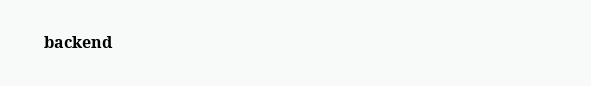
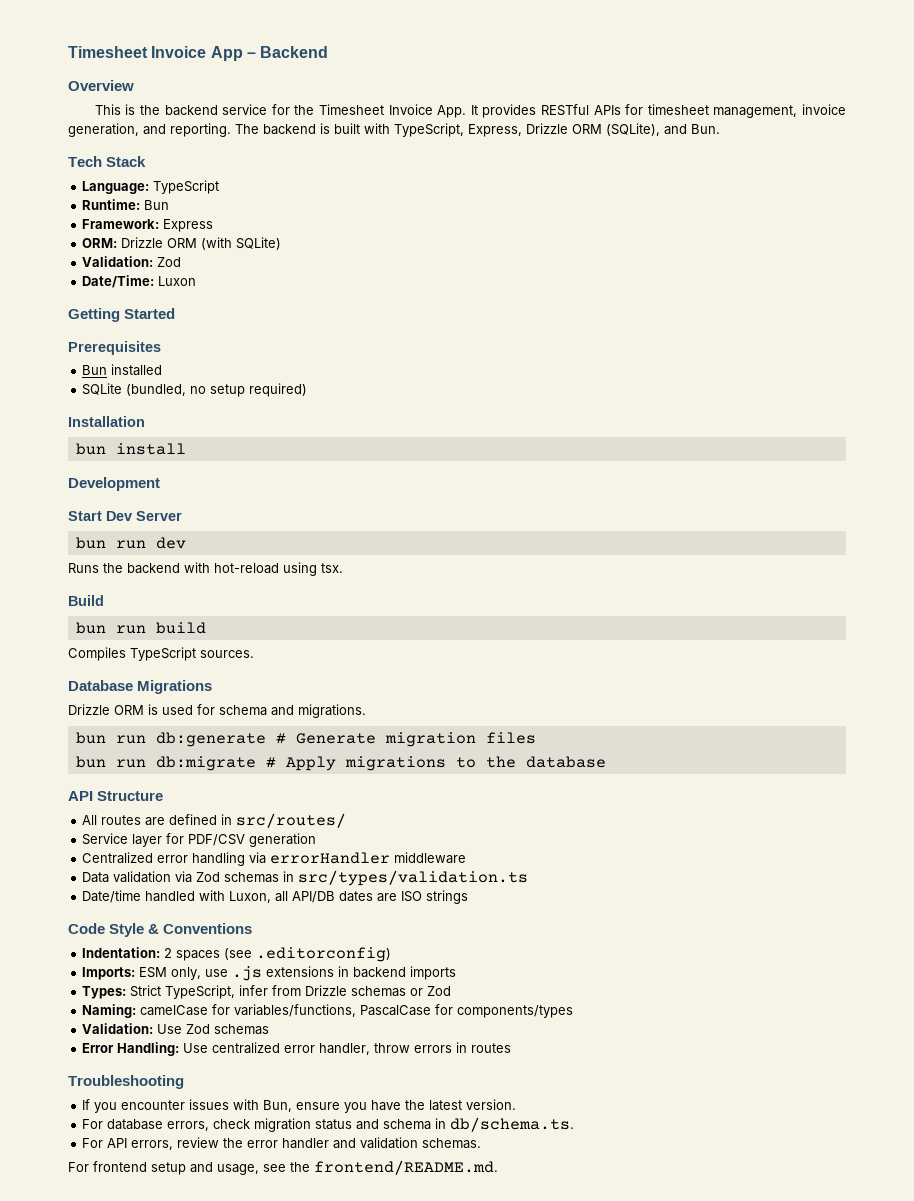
- backend
+ Timesheet Invoice App – Backend
+ Overview
+ This is the backend service for the Timesheet Invoice App. It provides RESTful APIs for timesheet management, invoice generation, and reporting. The backend is built with TypeScript, Express, Drizzle ORM (SQLite), and Bun.
+ Tech Stack
+ Language: TypeScript
+ Runtime: Bun
+ Framework: Express
+ ORM: Drizzle ORM (with SQLite)
+ Validation: Zod
+ Date/Time: Luxon
+ Getting Started
+ Prerequisites
+ Bun installed
+ SQLite (bundled, no setup required)
+ Installation
+ bun install
+ Development
+ Start Dev Server
+ bun run dev
+ Runs the backend with hot-reload using tsx.
+ Build
+ bun run build
+ Compiles TypeScript sources.
+ Database Migrations
+ Drizzle ORM is used for schema and migrations.
+ bun run db:generate # Generate migration files
+ bun run db:migrate # Apply migrations to the database
+ API Structure
+ All routes are defined in src/routes/
+ Service layer for PDF/CSV generation
+ Centralized error handling via errorHandler middleware
+ Data validation via Zod schemas in src/types/validation.ts
+ Date/time handled with Luxon, all API/DB dates are ISO strings
+ Code Style & Conventions
+ Indentation: 2 spaces (see .editorconfig)
+ Imports: ESM only, use .js extensions in backend imports
+ Types: Strict TypeScript, infer from Drizzle schemas or Zod
+ Naming: camelCase for variables/functions, PascalCase for components/types
+ Validation: Use Zod schemas
+ Error Handling: Use centralized error handler, throw errors in routes
+ Troubleshooting
+ If you encounter issues with Bun, ensure you have the latest version.
+ For database errors, check migration status and schema in db/schema.ts.
+ For API errors, review the error handler and validation schemas.
+ For frontend setup and usage, see the frontend/README.md.

